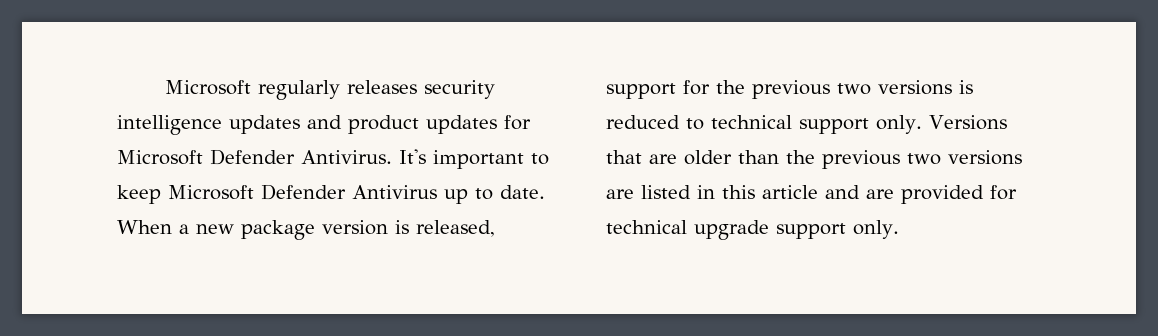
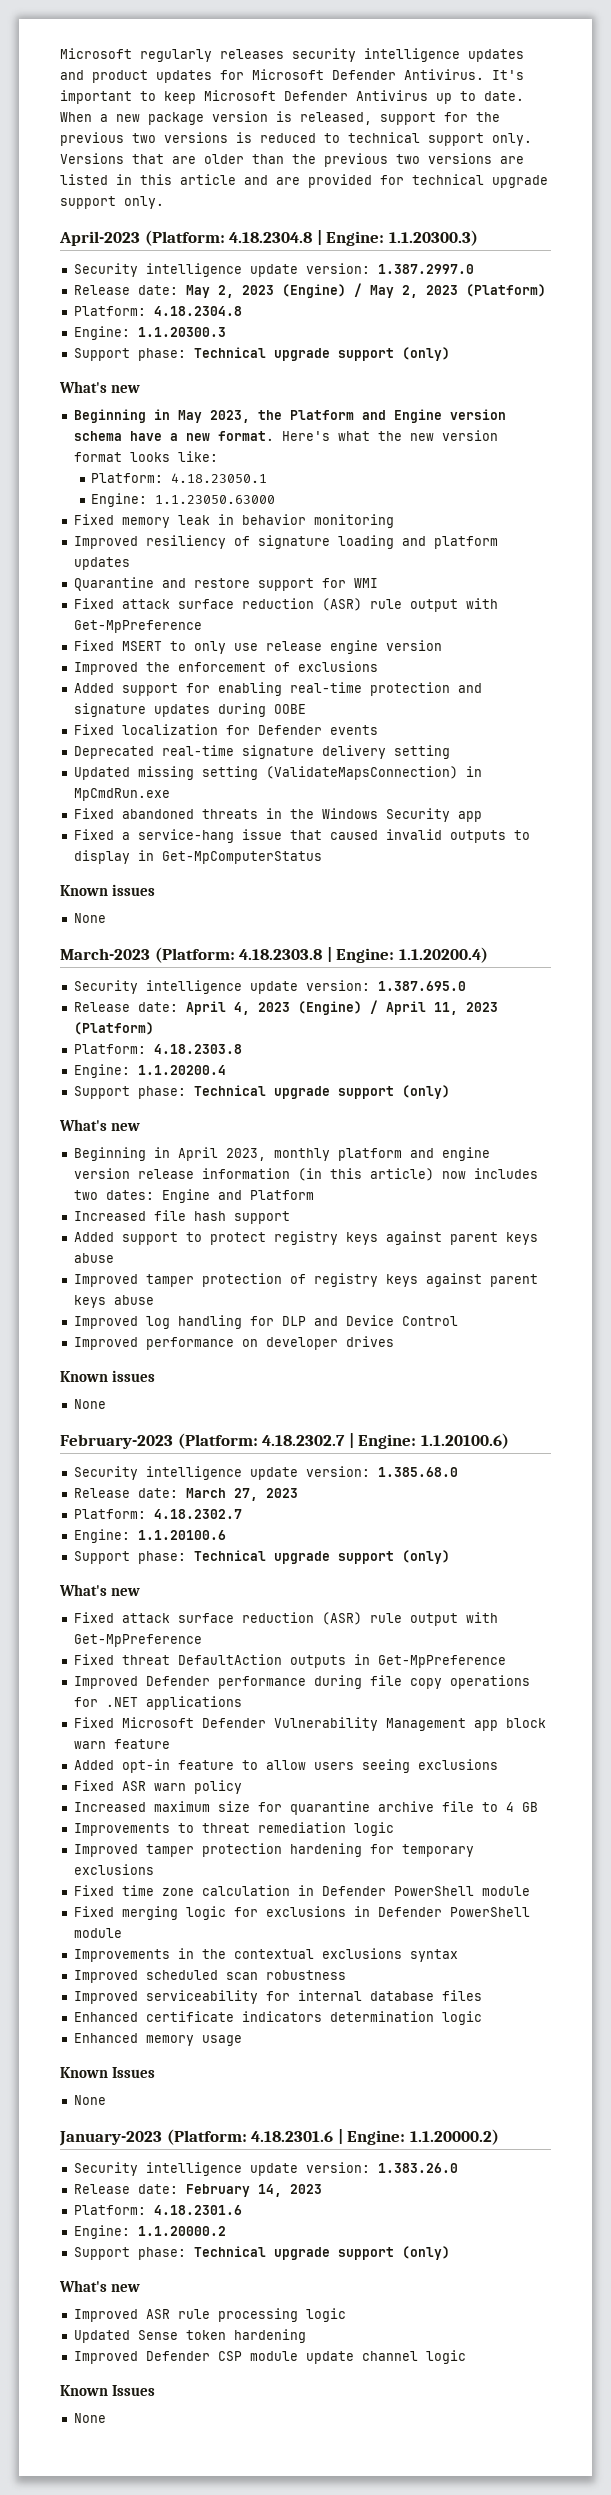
+ April-2023 (Platform: 4.18.2304.8 | Engine: 1.1.20300.3)
+ Security intelligence update version: 1.387.2997.0
+ Release date: May 2, 2023 (Engine) / May 2, 2023 (Platform)
+ Platform: 4.18.2304.8
+ Engine: 1.1.20300.3
+ Support phase: Technical upgrade support (only)
+ What's new
+ Beginning in May 2023, the Platform and Engine version schema have a new format. Here's what the new version format looks like:
+ Platform: 4.18.23050.1
+ Engine: 1.1.23050.63000
+ Fixed memory leak in behavior monitoring
+ Improved resiliency of signature loading and platform updates
+ Quarantine and restore support for WMI
+ Fixed attack surface reduction (ASR) rule output with Get-MpPreference
+ Fixed MSERT to only use release engine version
+ Improved the enforcement of exclusions
+ Added support for enabling real-time protection and signature updates during OOBE
+ Fixed localization for Defender events
+ Deprecated real-time signature delivery setting
+ Updated missing setting (ValidateMapsConnection) in MpCmdRun.exe
+ Fixed abandoned threats in the Windows Security app
+ Fixed a service-hang issue that caused invalid outputs to display in Get-MpComputerStatus
+ Known issues
+ None
+ March-2023 (Platform: 4.18.2303.8 | Engine: 1.1.20200.4)
+ Security intelligence update version: 1.387.695.0
+ Release date: April 4, 2023 (Engine) / April 11, 2023 (Platform)
+ Platform: 4.18.2303.8
+ Engine: 1.1.20200.4
+ Support phase: Technical upgrade support (only)
+ What's new
+ Beginning in April 2023, monthly platform and engine version release information (in this article) now includes two dates: Engine and Platform
+ Increased file hash support
+ Added support to protect registry keys against parent keys abuse
+ Improved tamper protection of registry keys against parent keys abuse
+ Improved log handling for DLP and Device Control
+ Improved performance on developer drives
+ Known issues
+ None
+ February-2023 (Platform: 4.18.2302.7 | Engine: 1.1.20100.6)
+ Security intelligence update version: 1.385.68.0
+ Release date: March 27, 2023
+ Platform: 4.18.2302.7
+ Engine: 1.1.20100.6
+ Support phase: Technical upgrade support (only)
+ What's new
+ Fixed attack surface reduction (ASR) rule output with Get-MpPreference
+ Fixed threat DefaultAction outputs in Get-MpPreference
+ Improved Defender performance during file copy operations for .NET applications
+ Fixed Microsoft Defender Vulnerability Management app block warn feature
+ Added opt-in feature to allow users seeing exclusions
+ Fixed ASR warn policy
+ Increased maximum size for quarantine archive file to 4 GB
+ Improvements to threat remediation logic
+ Improved tamper protection hardening for temporary exclusions
+ Fixed time zone calculation in Defender PowerShell module
+ Fixed merging logic for exclusions in Defender PowerShell module
+ Improvements in the contextual exclusions syntax
+ Improved scheduled scan robustness
+ Improved serviceability for internal database files
+ Enhanced certificate indicators determination logic
+ Enhanced memory usage
+ Known Issues
+ None
+ January-2023 (Platform: 4.18.2301.6 | Engine: 1.1.20000.2)
+ Security intelligence update version: 1.383.26.0
+ Release date: February 14, 2023
+ Platform: 4.18.2301.6
+ Engine: 1.1.20000.2
+ Support phase: Technical upgrade support (only)
+ What's new
+ Improved ASR rule processing logic
+ Updated Sense token hardening
+ Improved Defender CSP module update channel logic
+ Known Issues
+ None

